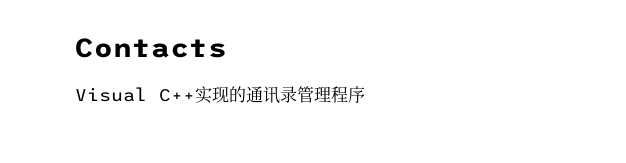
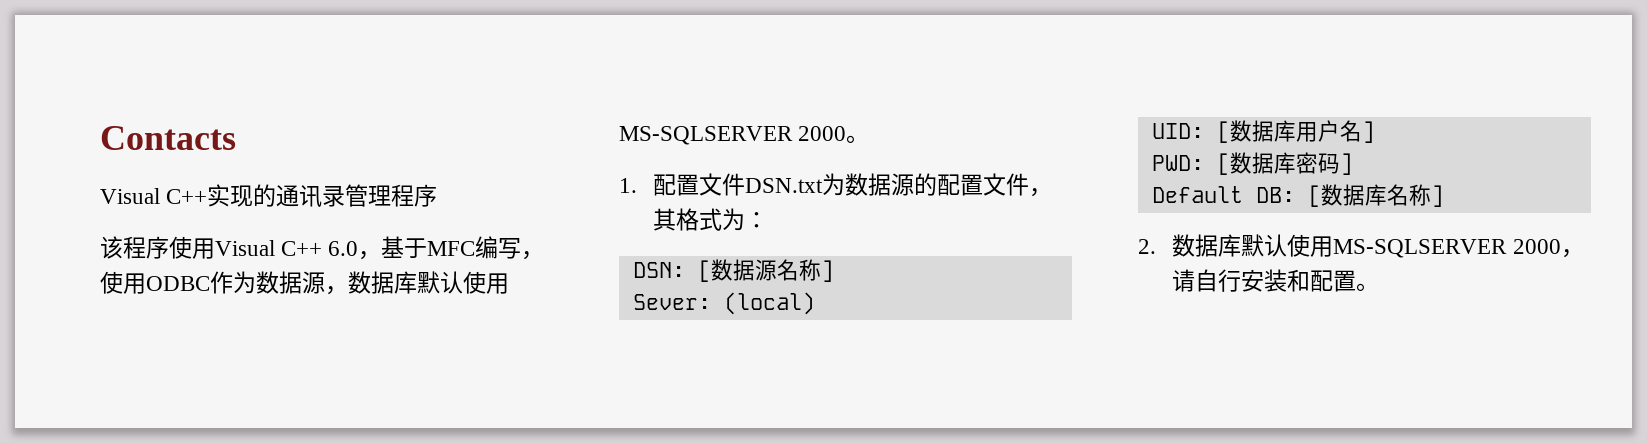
+ 该程序使用Visual C++ 6.0，基于MFC编写，使用ODBC作为数据源，数据库默认使用MS-SQLSERVER 2000。
+ 1.配置文件DSN.txt为数据源的配置文件，其格式为：
+ DSN: [数据源名称]
+ Sever: (local)
+ UID: [数据库用户名]
+ PWD: [数据库密码]
+ Default DB: [数据库名称]
+ 2.数据库默认使用MS-SQLSERVER 2000，请自行安装和配置。

